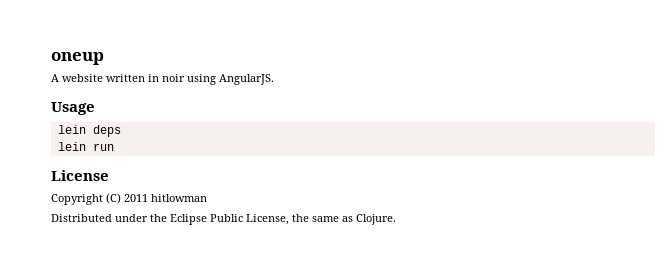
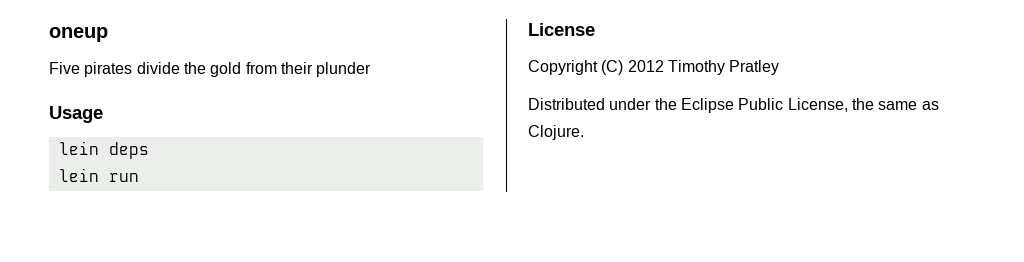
- A website written in noir using AngularJS.
+ Five pirates divide the gold from their plunder
- Copyright (C) 2011 hitlowman
+ Copyright (C) 2012 Timothy Pratley

